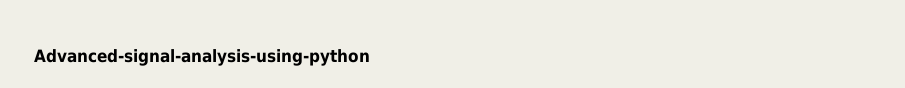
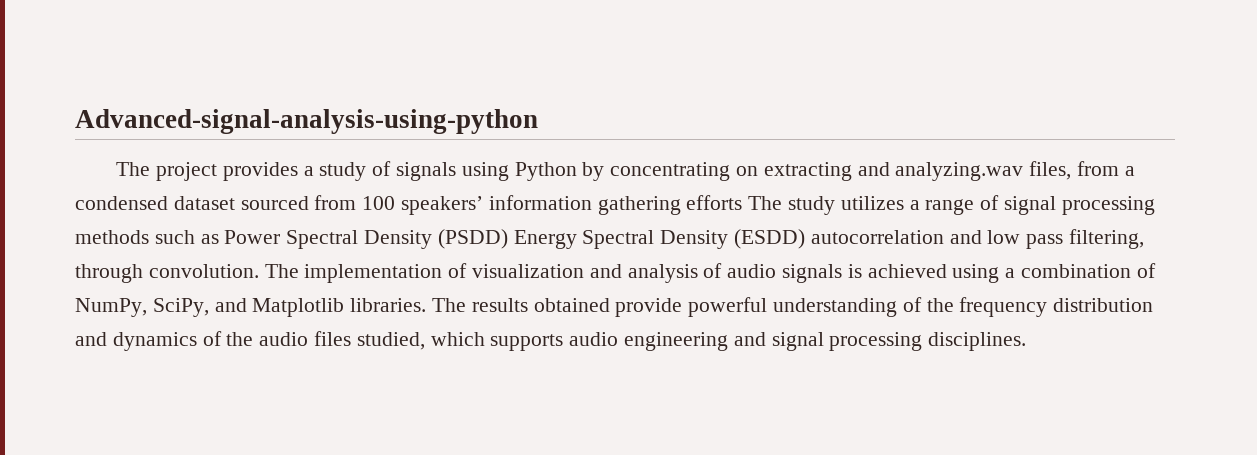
+ The project provides a study of signals using Python by concentrating on extracting and analyzing.wav files, from a condensed dataset sourced from 100 speakers’ information gathering efforts The study utilizes a range of signal processing methods such as Power Spectral Density (PSDD) Energy Spectral Density (ESDD) autocorrelation and low pass filtering, through convolution. The implementation of visualization and analysis of audio signals is achieved using a combination of NumPy, SciPy, and Matplotlib libraries. The results obtained provide powerful understanding of the frequency distribution and dynamics of the audio files studied, which supports audio engineering and signal processing disciplines.

